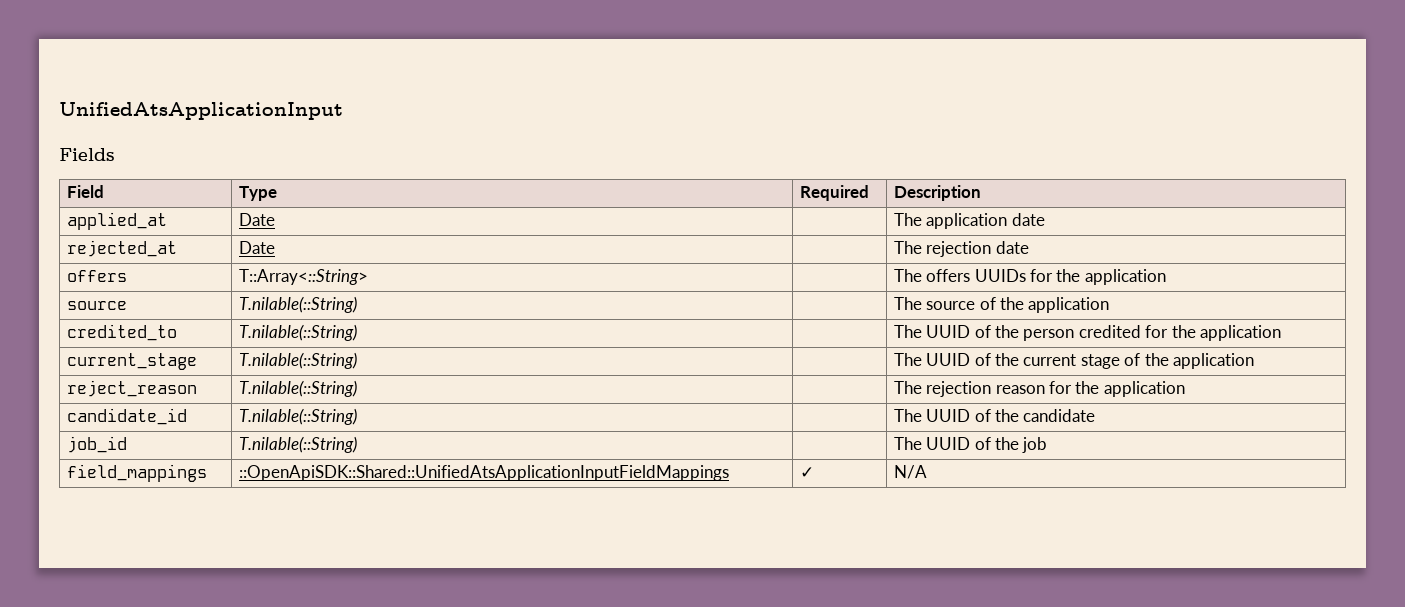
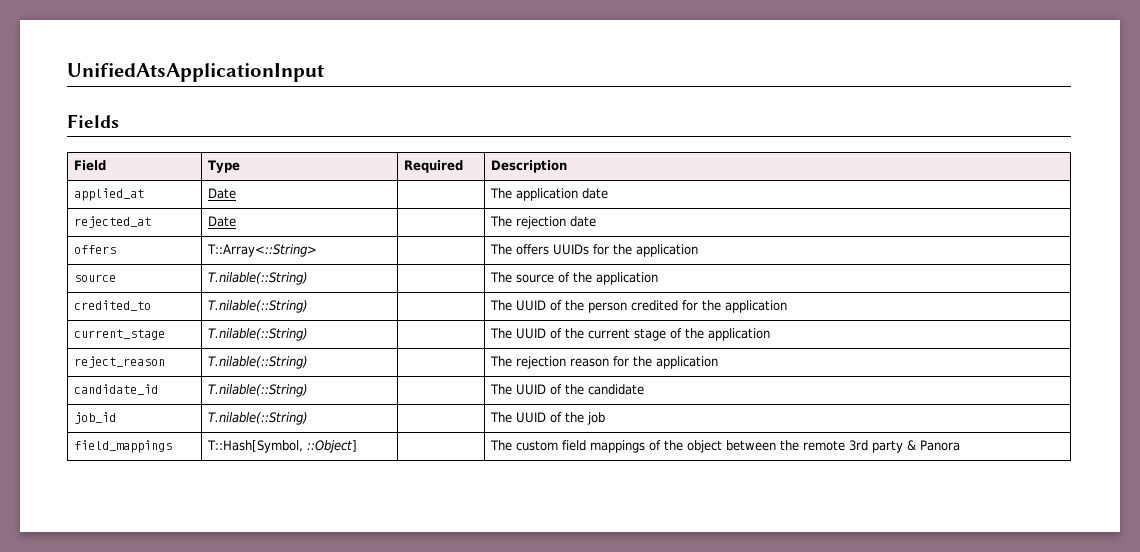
- field_mappings | ::OpenApiSDK::Shared::UnifiedAtsApplicationInputFieldMappings | ✓ | N/A
+ field_mappings | T::Hash[Symbol, ::Object] | | The custom field mappings of the object between the remote 3rd party & Panora

